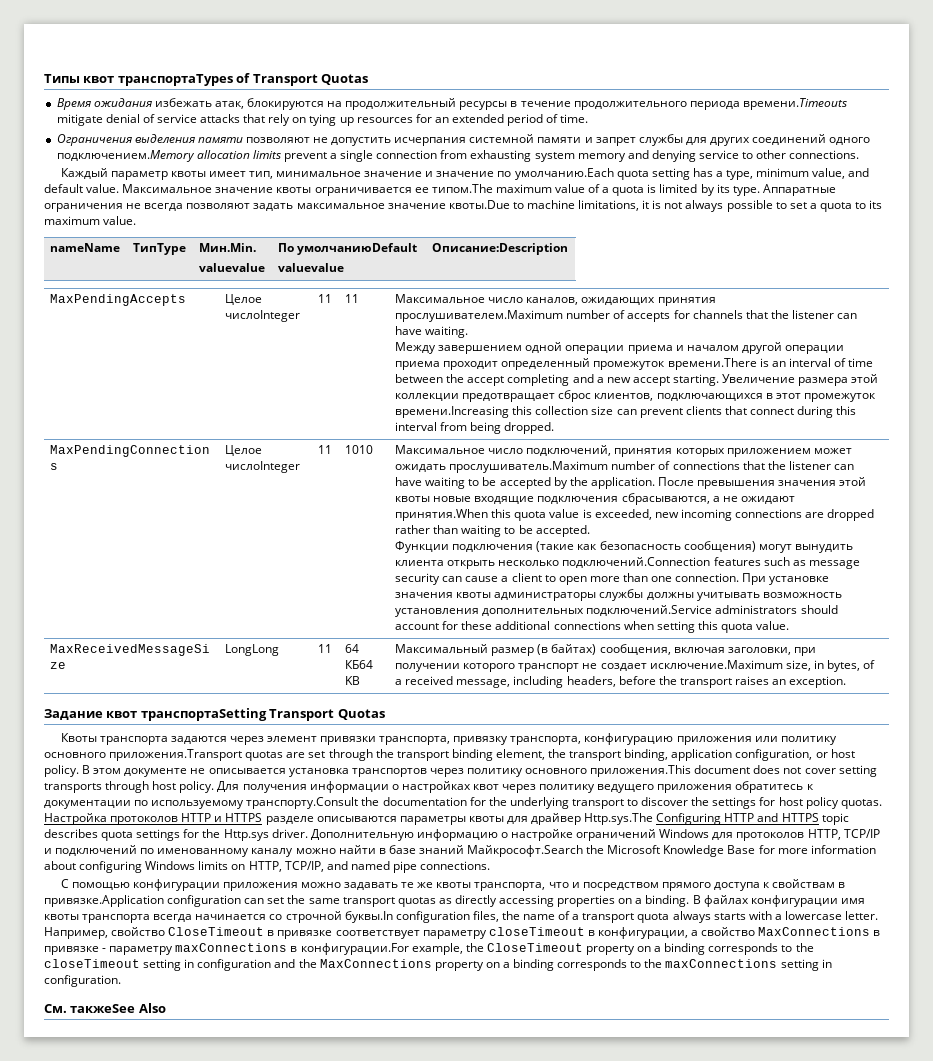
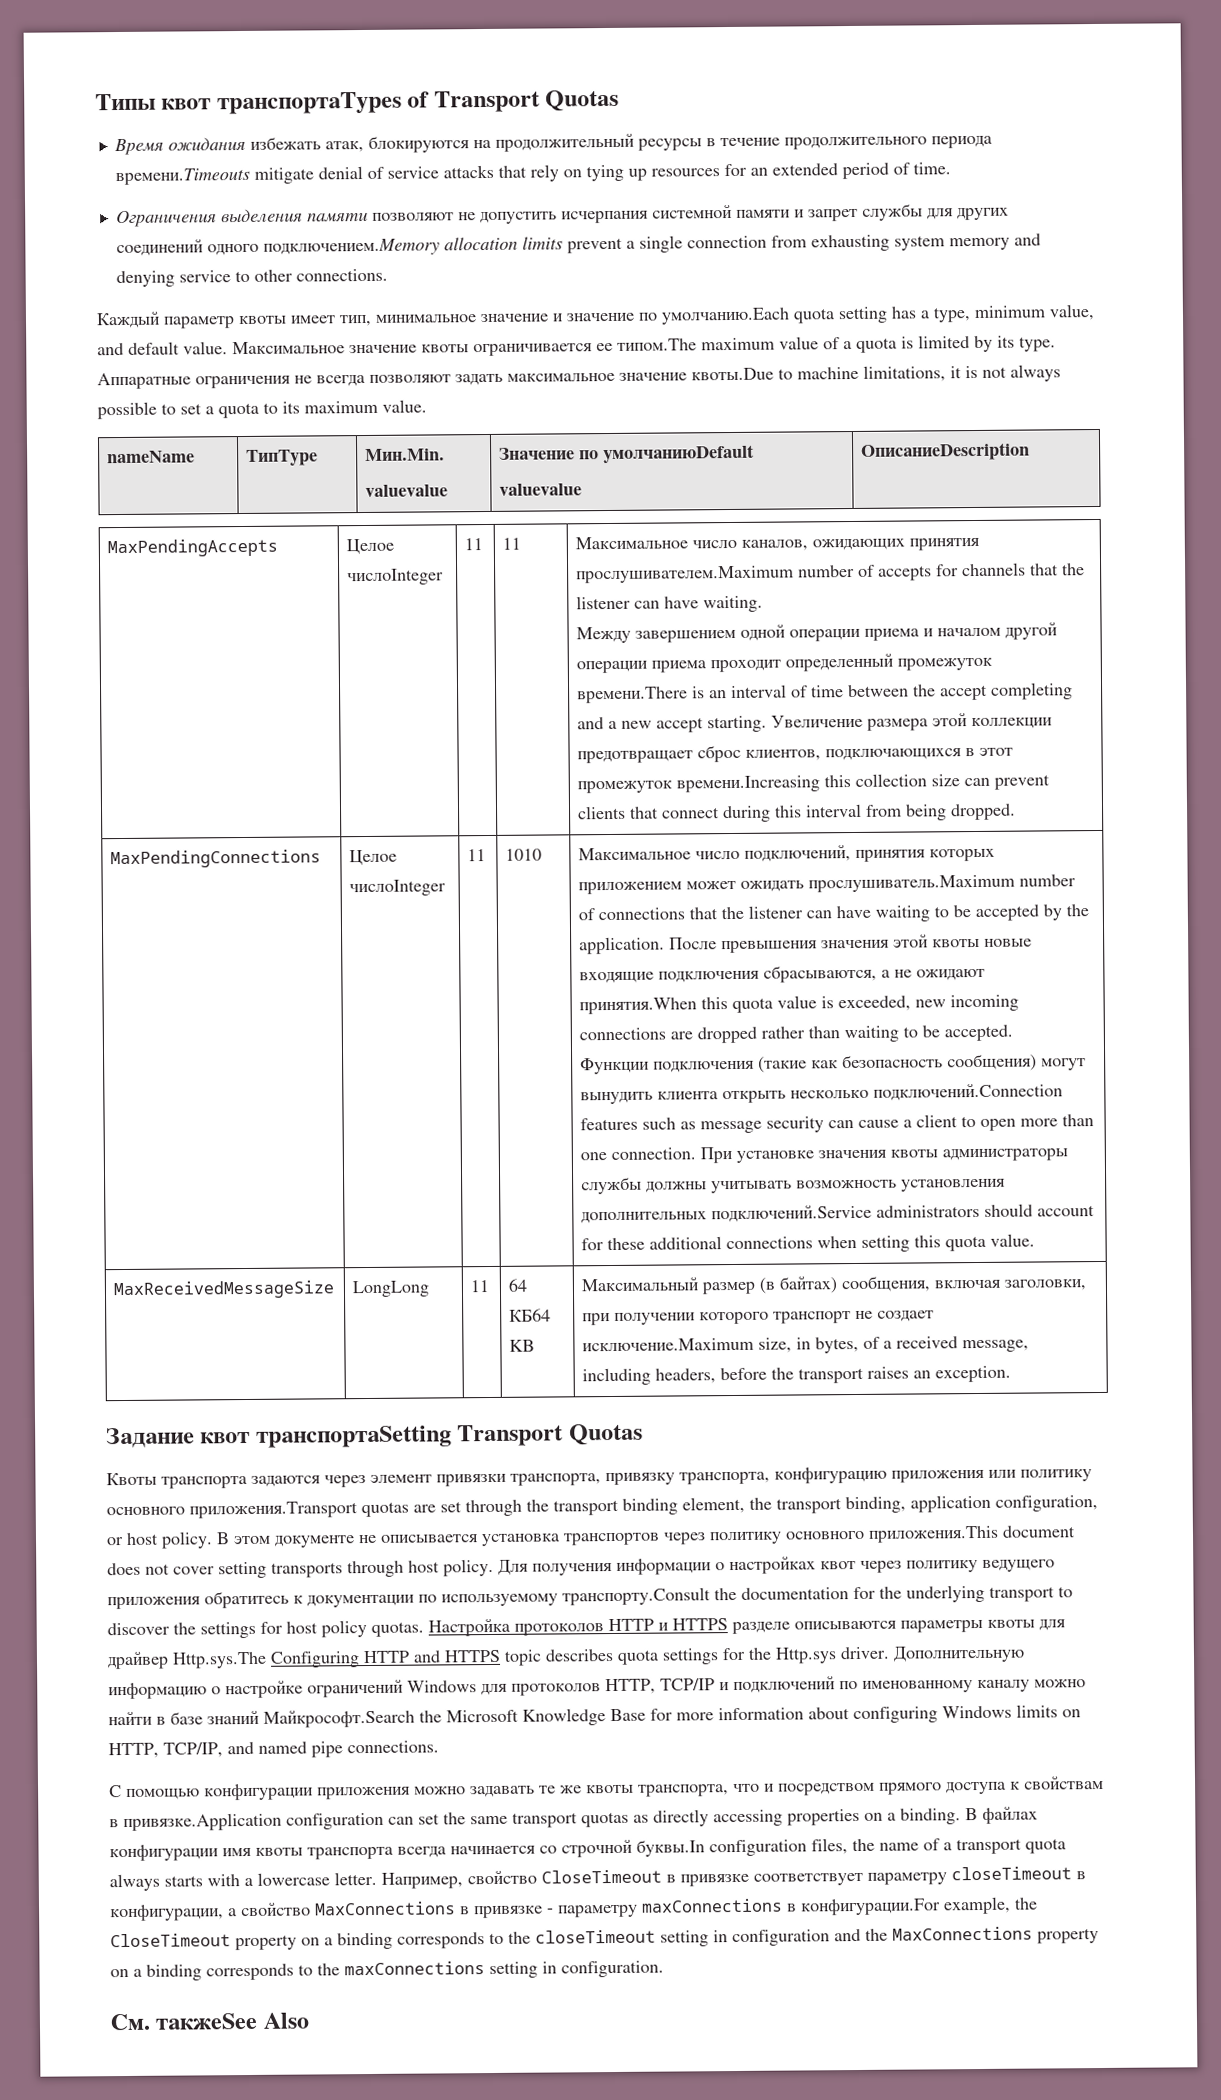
  nameName | ТипType | Мин.Min.
- valuevalue | По умолчаниюDefault
- valuevalue | Описание:Description
+ valuevalue | Значение по умолчаниюDefault
+ valuevalue | ОписаниеDescription

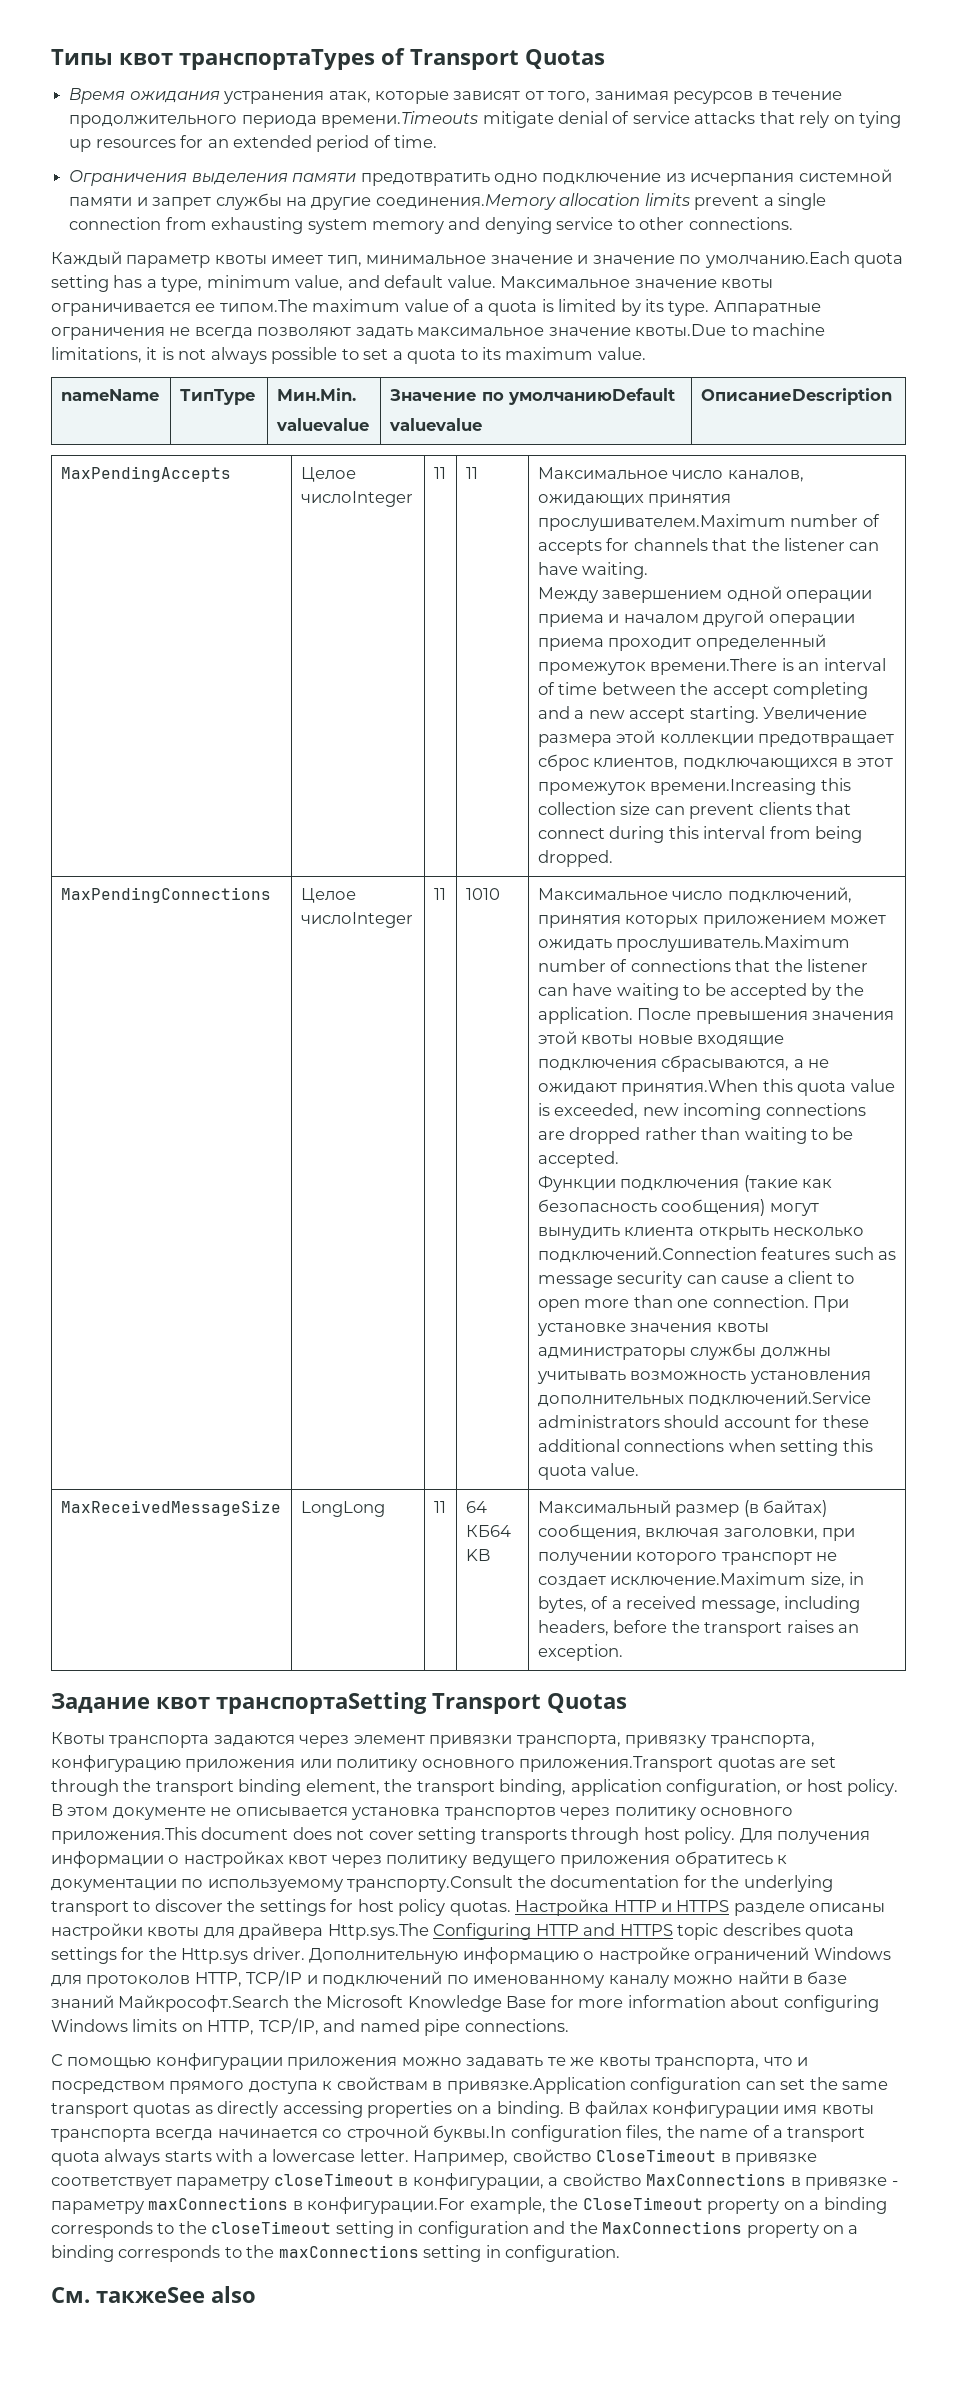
- Время ожидания избежать атак, блокируются на продолжительный ресурсы в течение продолжительного периода времени.Timeouts mitigate denial of service attacks that rely on tying up resources for an extended period of time.
+ Время ожидания устранения атак, которые зависят от того, занимая ресурсов в течение продолжительного периода времени.Timeouts mitigate denial of service attacks that rely on tying up resources for an extended period of time.
- Ограничения выделения памяти позволяют не допустить исчерпания системной памяти и запрет службы для других соединений одного подключением.Memory allocation limits prevent a single connection from exhausting system memory and denying service to other connections.
+ Ограничения выделения памяти предотвратить одно подключение из исчерпания системной памяти и запрет службы на другие соединения.Memory allocation limits prevent a single connection from exhausting system memory and denying service to other connections.
- Настройка протоколов HTTP и HTTPS разделе описываются параметры квоты для драйвер Http.sys.The Configuring HTTP and HTTPS topic describes quota settings for the Http.sys driver.
+ Настройка HTTP и HTTPS разделе описаны настройки квоты для драйвера Http.sys.The Configuring HTTP and HTTPS topic describes quota settings for the Http.sys driver.
- См. такжеSee Also
+ См. такжеSee also

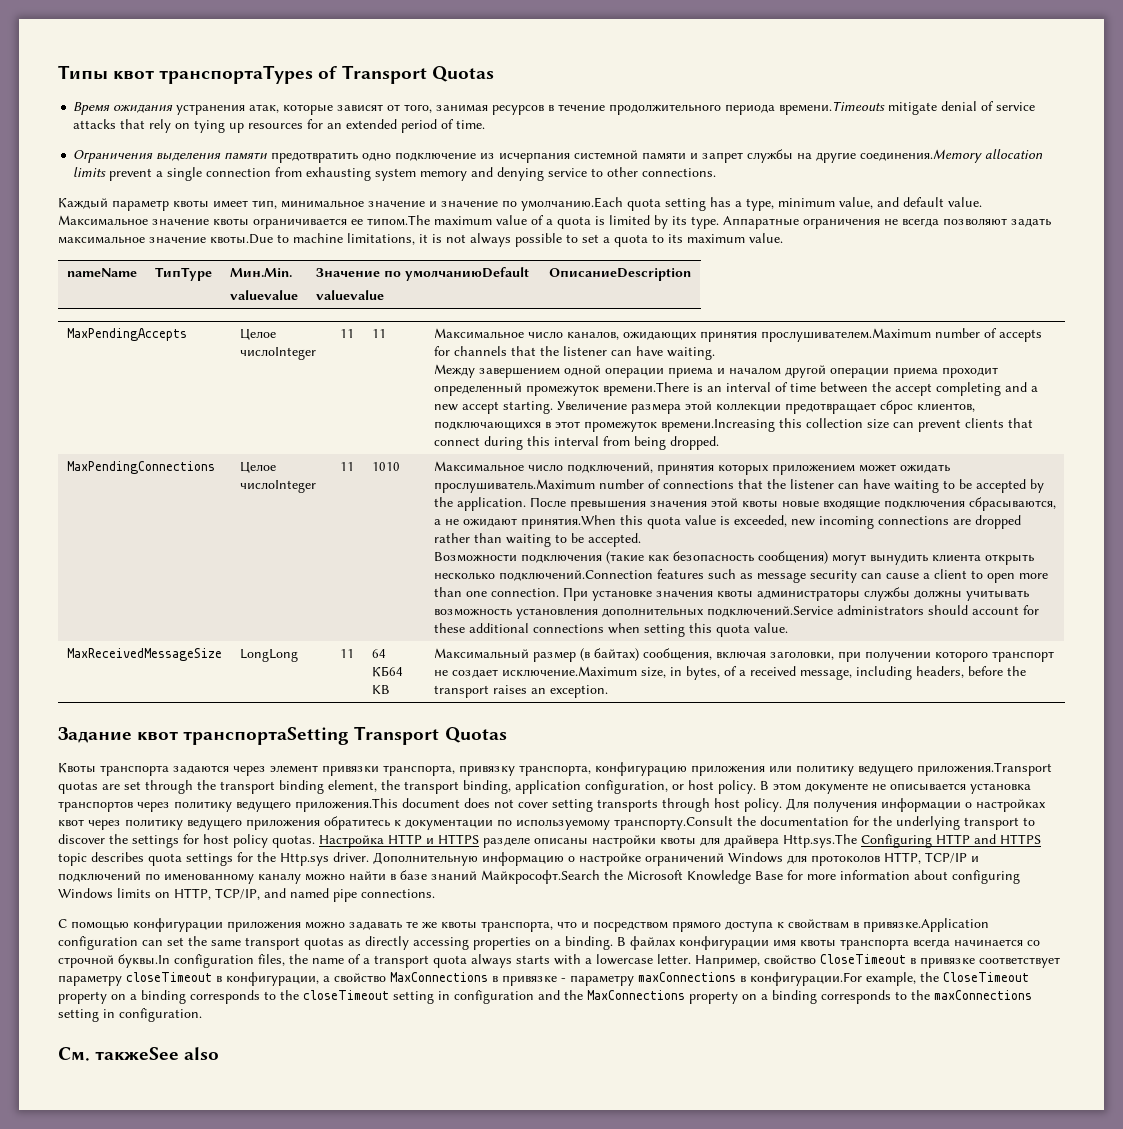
- Функции подключения (такие как безопасность сообщения) могут вынудить клиента открыть несколько подключений.Connection features such as message security can cause a client to open more than one connection.
+ Возможности подключения (такие как безопасность сообщения) могут вынудить клиента открыть несколько подключений.Connection features such as message security can cause a client to open more than one connection.
- Квоты транспорта задаются через элемент привязки транспорта, привязку транспорта, конфигурацию приложения или политику основного приложения.Transport quotas are set through the transport binding element, the transport binding, application configuration, or host policy.
+ Квоты транспорта задаются через элемент привязки транспорта, привязку транспорта, конфигурацию приложения или политику ведущего приложения.Transport quotas are set through the transport binding element, the transport binding, application configuration, or host policy.
- В этом документе не описывается установка транспортов через политику основного приложения.This document does not cover setting transports through host policy.
+ В этом документе не описывается установка транспортов через политику ведущего приложения.This document does not cover setting transports through host policy.

